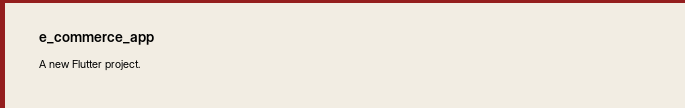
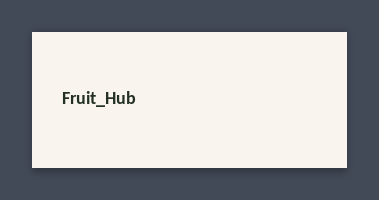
- e_commerce_app
- A new Flutter project.
+ Fruit_Hub

